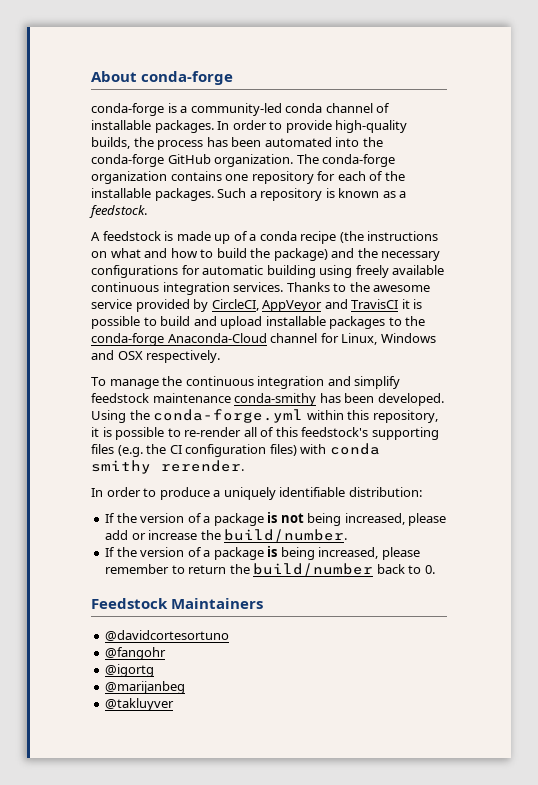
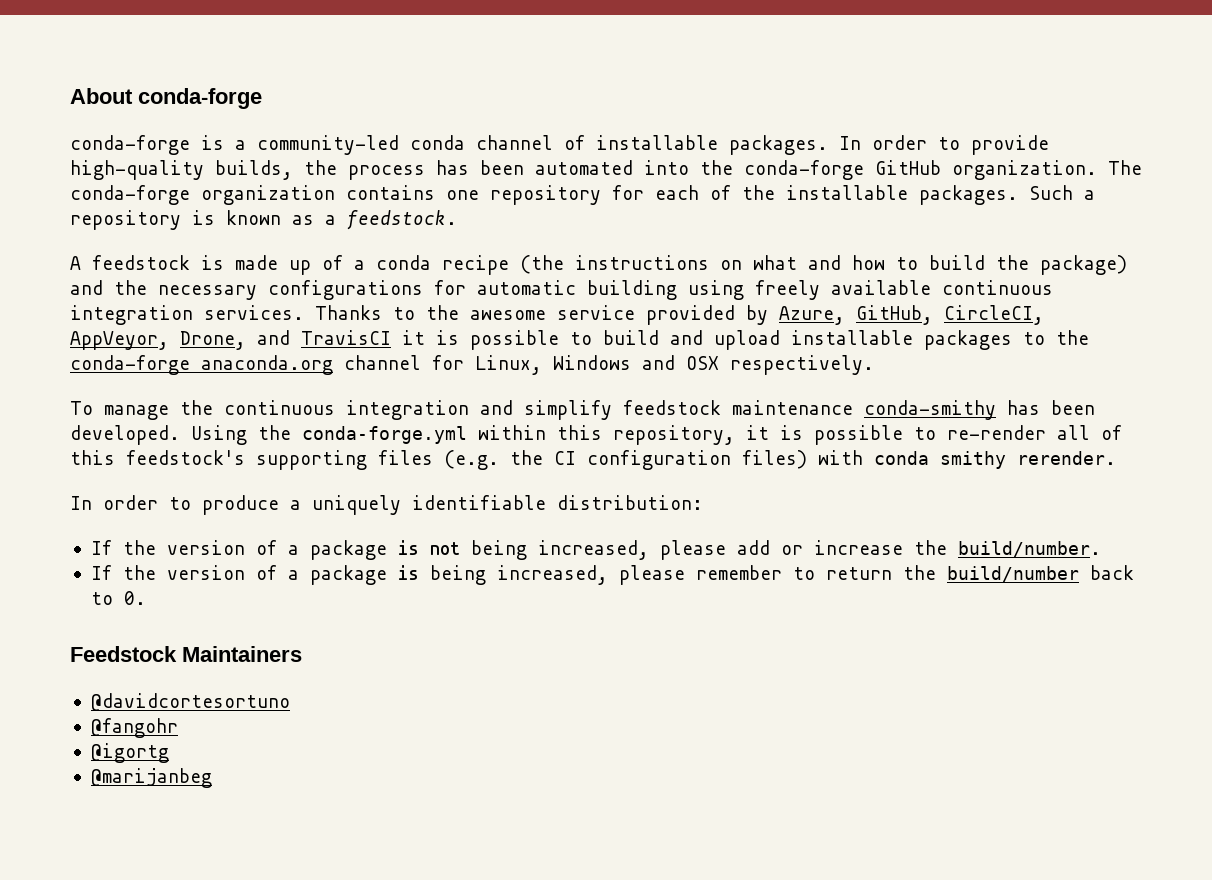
- Thanks to the awesome service provided by CircleCI, AppVeyor and TravisCI it is possible to build and upload installable packages to the conda-forge Anaconda-Cloud channel for Linux, Windows and OSX respectively.
+ Thanks to the awesome service provided by Azure, GitHub, CircleCI, AppVeyor, Drone, and TravisCI it is possible to build and upload installable packages to the conda-forge anaconda.org channel for Linux, Windows and OSX respectively.
- @takluyver

